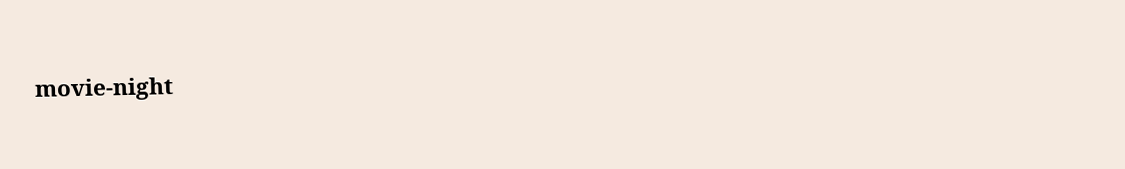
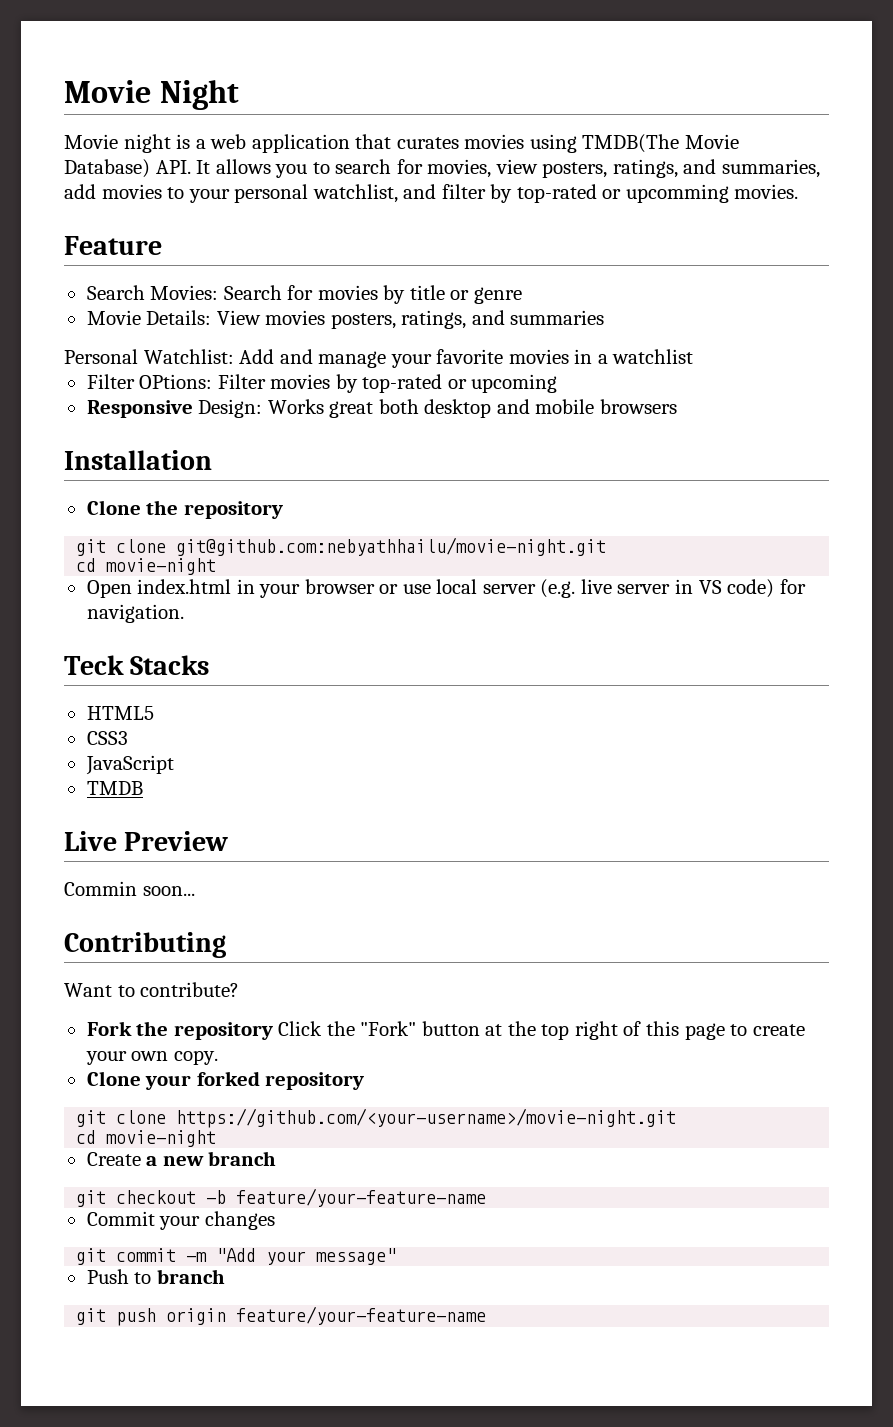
- movie-night
+ Movie Night
+ Movie night is a web application that curates movies using TMDB(The Movie Database) API. It allows you to search for movies, view posters, ratings, and summaries, add movies to your personal watchlist, and filter by top-rated or upcomming movies.
+ Feature
+ Search Movies: Search for movies by title or genre
+ Movie Details: View movies posters, ratings, and summaries
+ Personal Watchlist: Add and manage your favorite movies in a watchlist
+ Filter OPtions: Filter movies by top-rated or upcoming
+ Responsive Design: Works great both desktop and mobile browsers
+ Installation
+ Clone the repository
+ git clone git@github.com:nebyathhailu/movie-night.git
+ cd movie-night
+ Open index.html in your browser or use local server (e.g. live server in VS code) for navigation.
+ Teck Stacks
+ HTML5
+ CSS3
+ JavaScript
+ TMDB
+ Live Preview
+ Commin soon...
+ Contributing
+ Want to contribute?
+ Fork the repository Click the "Fork" button at the top right of this page to create your own copy.
+ Clone your forked repository
+ git clone https://github.com/<your-username>/movie-night.git
+ cd movie-night
+ Create a new branch
+ git checkout -b feature/your-feature-name
+ Commit your changes
+ git commit -m "Add your message"
+ Push to branch
+ git push origin feature/your-feature-name

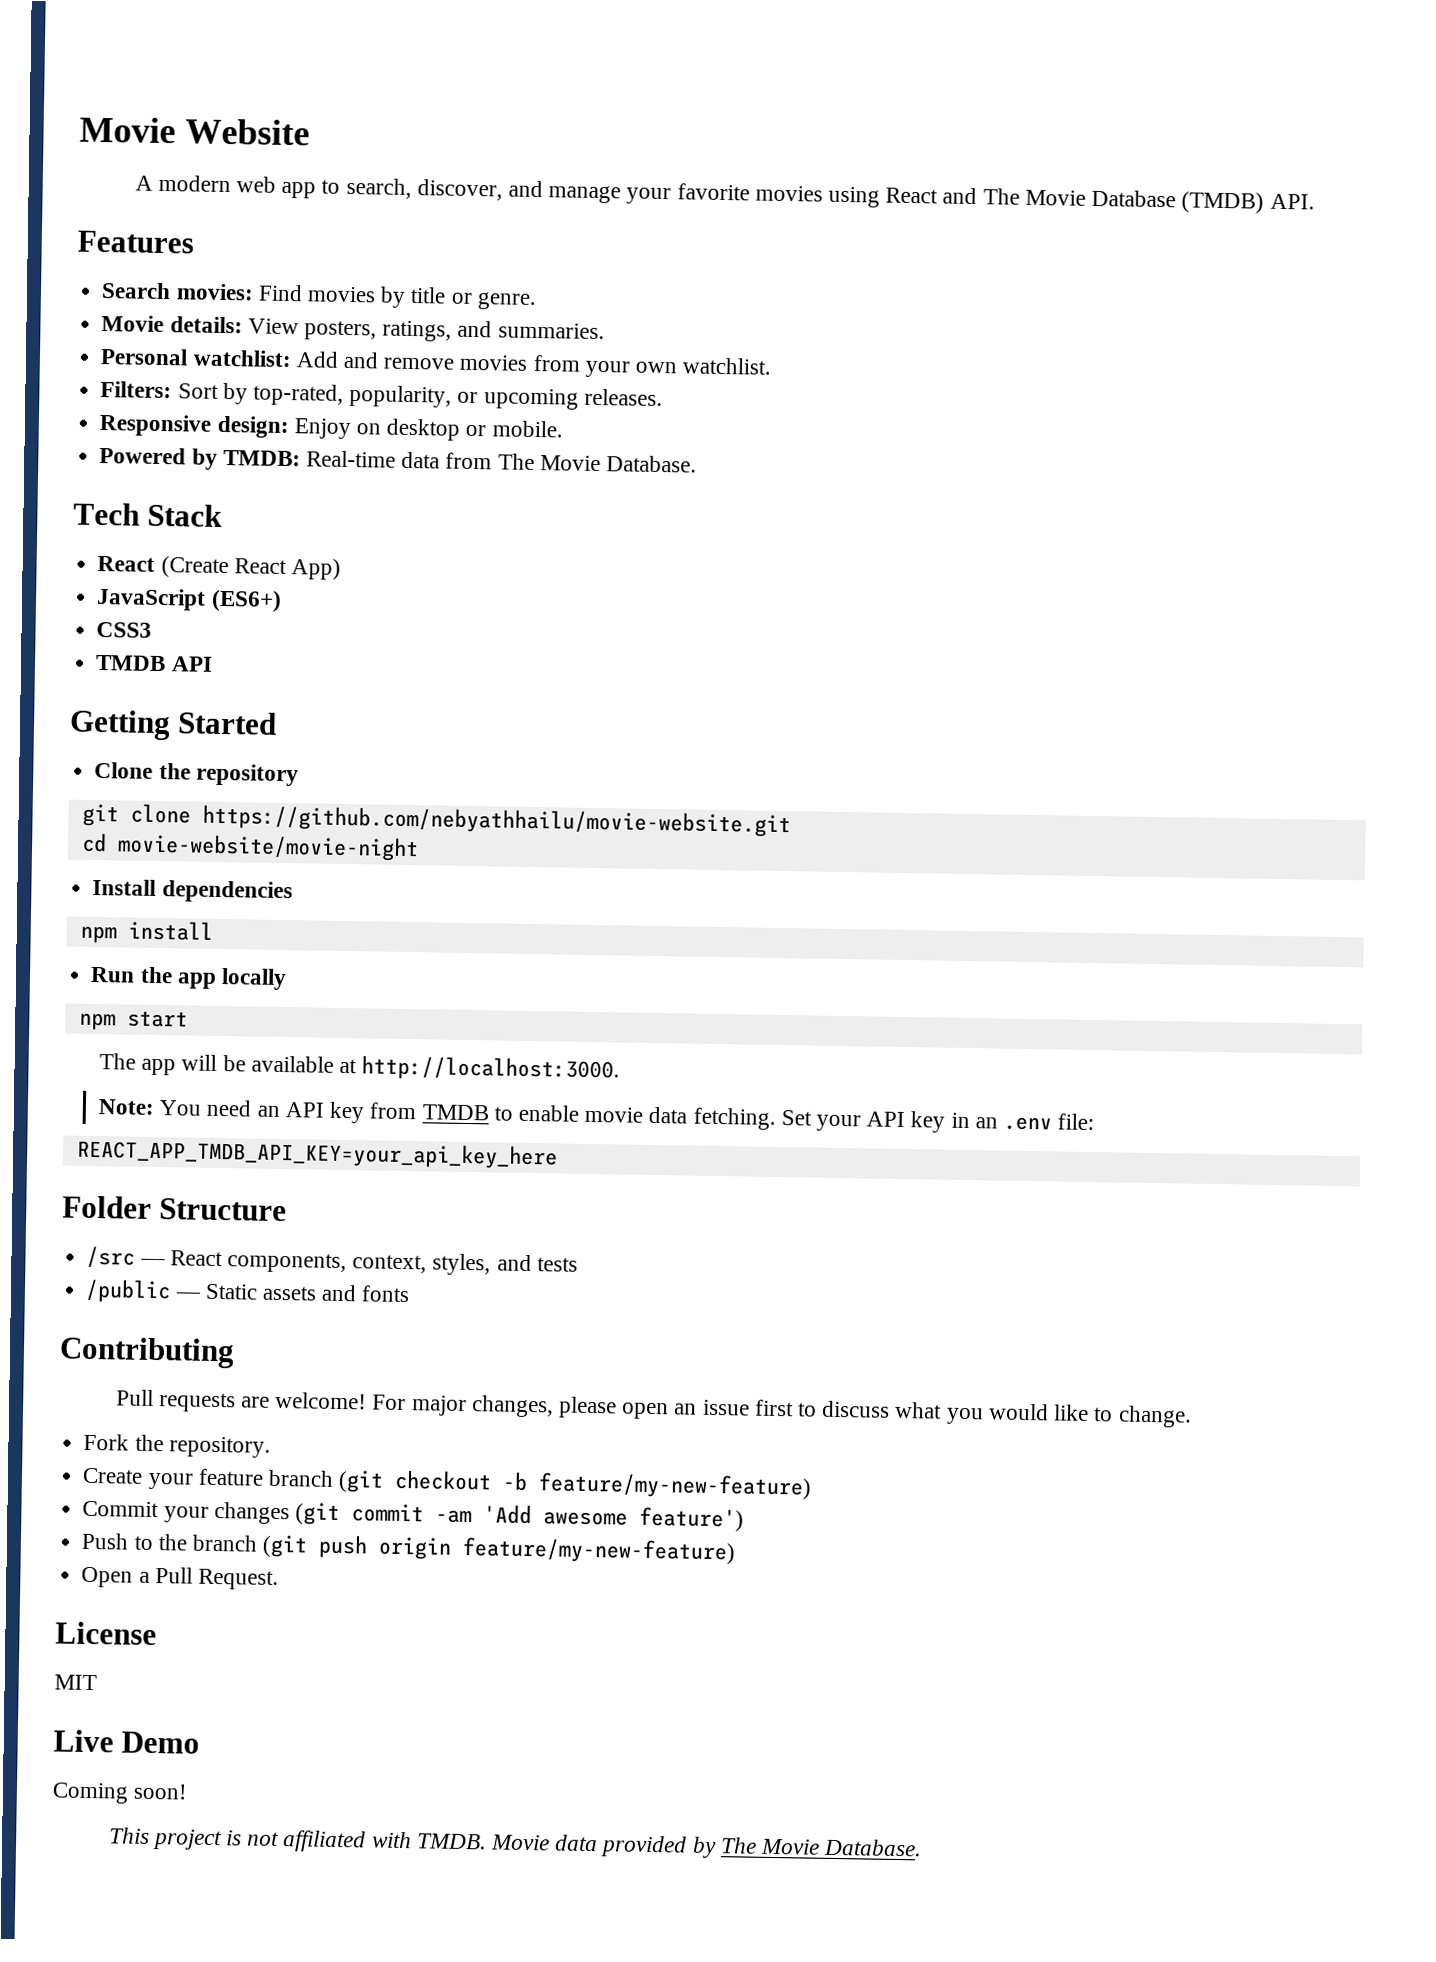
- Movie Night
- Movie night is a web application that curates movies using TMDB(The Movie Database) API. It allows you to search for movies, view posters, ratings, and summaries, add movies to your personal watchlist, and filter by top-rated or upcomming movies.
- Feature
- Search Movies: Search for movies by title or genre
- Movie Details: View movies posters, ratings, and summaries
- Personal Watchlist: Add and manage your favorite movies in a watchlist
- Filter OPtions: Filter movies by top-rated or upcoming
+ Movie Website
+ A modern web app to search, discover, and manage your favorite movies using React and The Movie Database (TMDB) API.
+ Features
+ Search movies: Find movies by title or genre.
+ Movie details: View posters, ratings, and summaries.
+ Personal watchlist: Add and remove movies from your own watchlist.
+ Filters: Sort by top-rated, popularity, or upcoming releases.
- Responsive Design: Works great both desktop and mobile browsers
- Installation
+ Responsive design: Enjoy on desktop or mobile.
+ Powered by TMDB: Real-time data from The Movie Database.
+ Tech Stack
+ React (Create React App)
+ JavaScript (ES6+)
+ CSS3
+ TMDB API
+ Getting Started
- git clone git@github.com:nebyathhailu/movie-night.git
- cd movie-night
- Open index.html in your browser or use local server (e.g. live server in VS code) for navigation.
- Teck Stacks
- HTML5
- CSS3
- JavaScript
- TMDB
- Live Preview
- Commin soon...
+ git clone https://github.com/nebyathhailu/movie-website.git
+ cd movie-website/movie-night
+ Install dependencies
+ npm install
+ Run the app locally
+ npm start
+ The app will be available at http://localhost:3000.
+ Note: You need an API key from TMDB to enable movie data fetching. Set your API key in an .env file:
+ REACT_APP_TMDB_API_KEY=your_api_key_here
+ Folder Structure
+ /src — React components, context, styles, and tests
+ /public — Static assets and fonts
  Contributing
- Want to contribute?
- Fork the repository Click the "Fork" button at the top right of this page to create your own copy.
- Clone your forked repository
- git clone https://github.com/<your-username>/movie-night.git
- cd movie-night
+ Pull requests are welcome! For major changes, please open an issue first to discuss what you would like to change.
+ Fork the repository.
- Create a new branch
- git checkout -b feature/your-feature-name
+ Create your feature branch (git checkout -b feature/my-new-feature)
- Commit your changes
- git commit -m "Add your message"
+ Commit your changes (git commit -am 'Add awesome feature')
- Push to branch
- git push origin feature/your-feature-name
+ Push to the branch (git push origin feature/my-new-feature)
+ Open a Pull Request.
+ License
+ MIT
+ Live Demo
+ Coming soon!
+ This project is not affiliated with TMDB. Movie data provided by The Movie Database.

